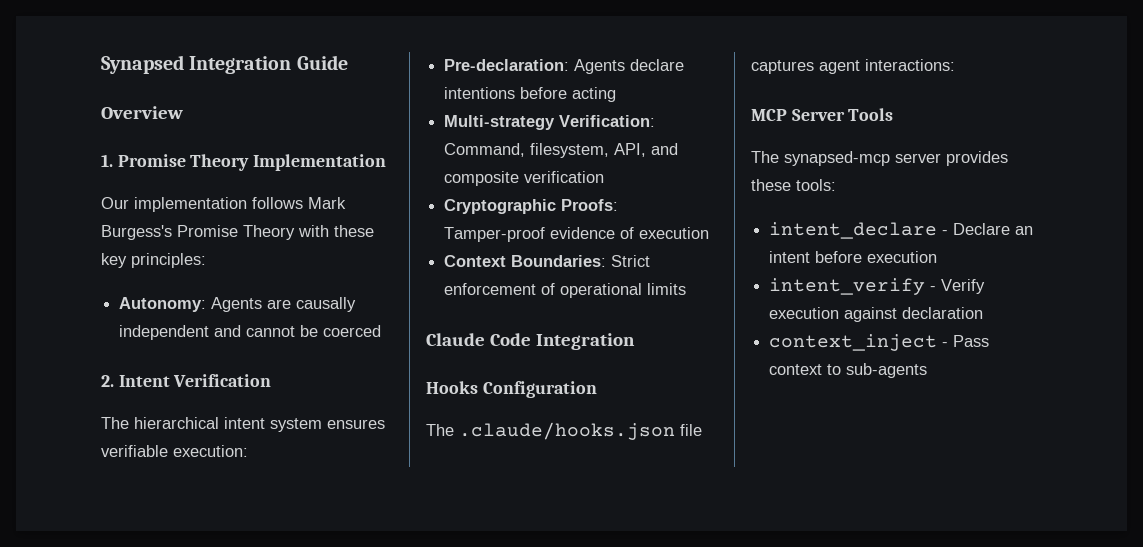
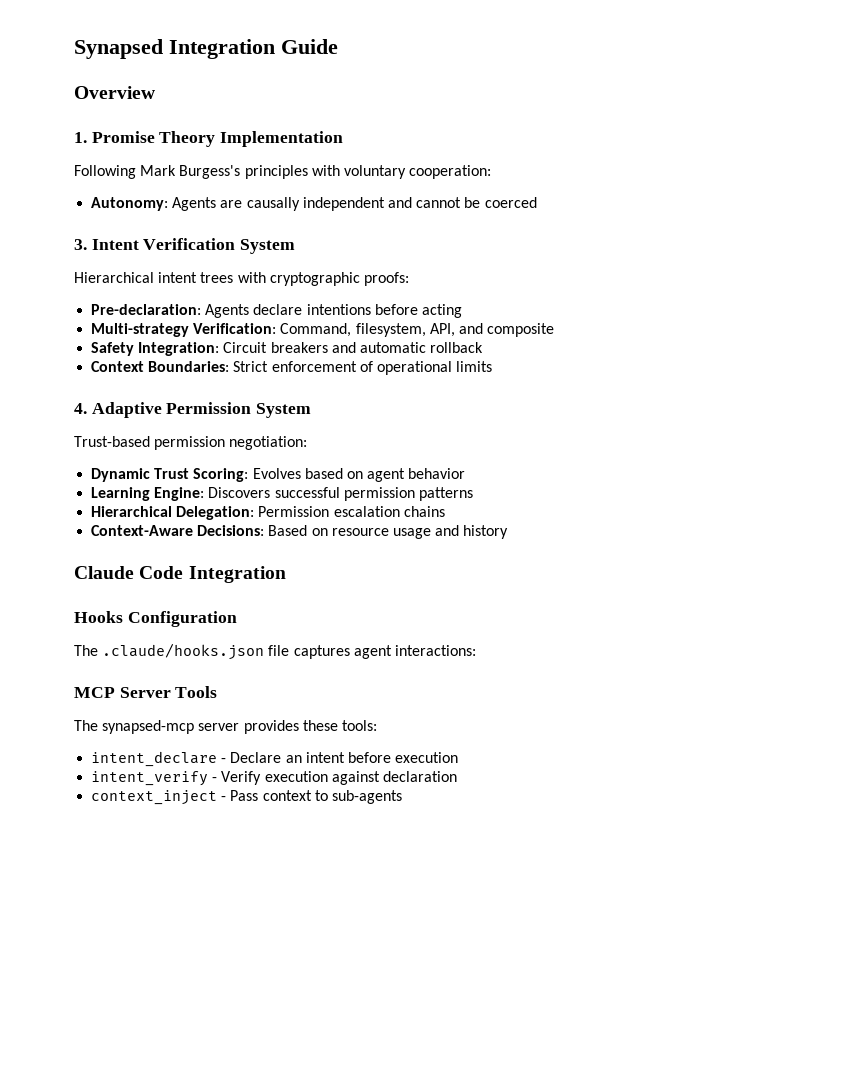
- Our implementation follows Mark Burgess's Promise Theory with these key principles:
+ Following Mark Burgess's principles with voluntary cooperation:
- 2. Intent Verification
- The hierarchical intent system ensures verifiable execution:
+ 3. Intent Verification System
+ Hierarchical intent trees with cryptographic proofs:
- Multi-strategy Verification: Command, filesystem, API, and composite verification
- Cryptographic Proofs: Tamper-proof evidence of execution
+ Multi-strategy Verification: Command, filesystem, API, and composite
+ Safety Integration: Circuit breakers and automatic rollback
+ 4. Adaptive Permission System
+ Trust-based permission negotiation:
+ Dynamic Trust Scoring: Evolves based on agent behavior
+ Learning Engine: Discovers successful permission patterns
+ Hierarchical Delegation: Permission escalation chains
+ Context-Aware Decisions: Based on resource usage and history

